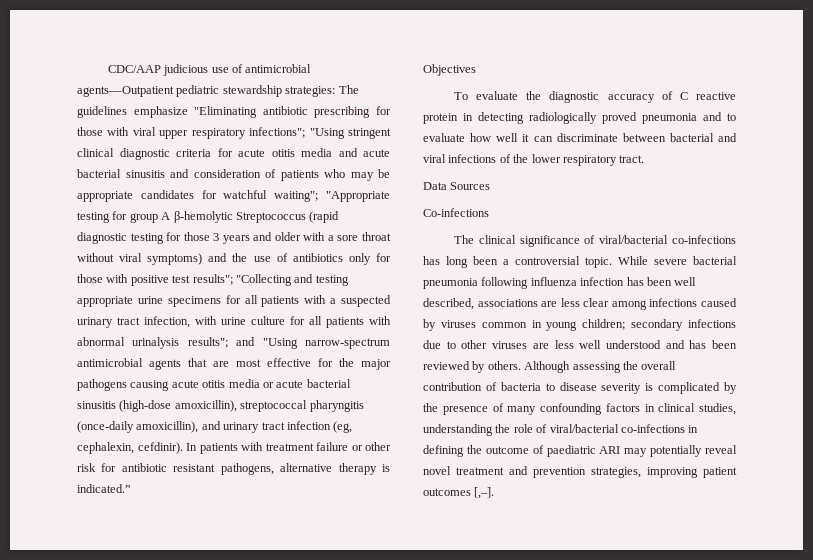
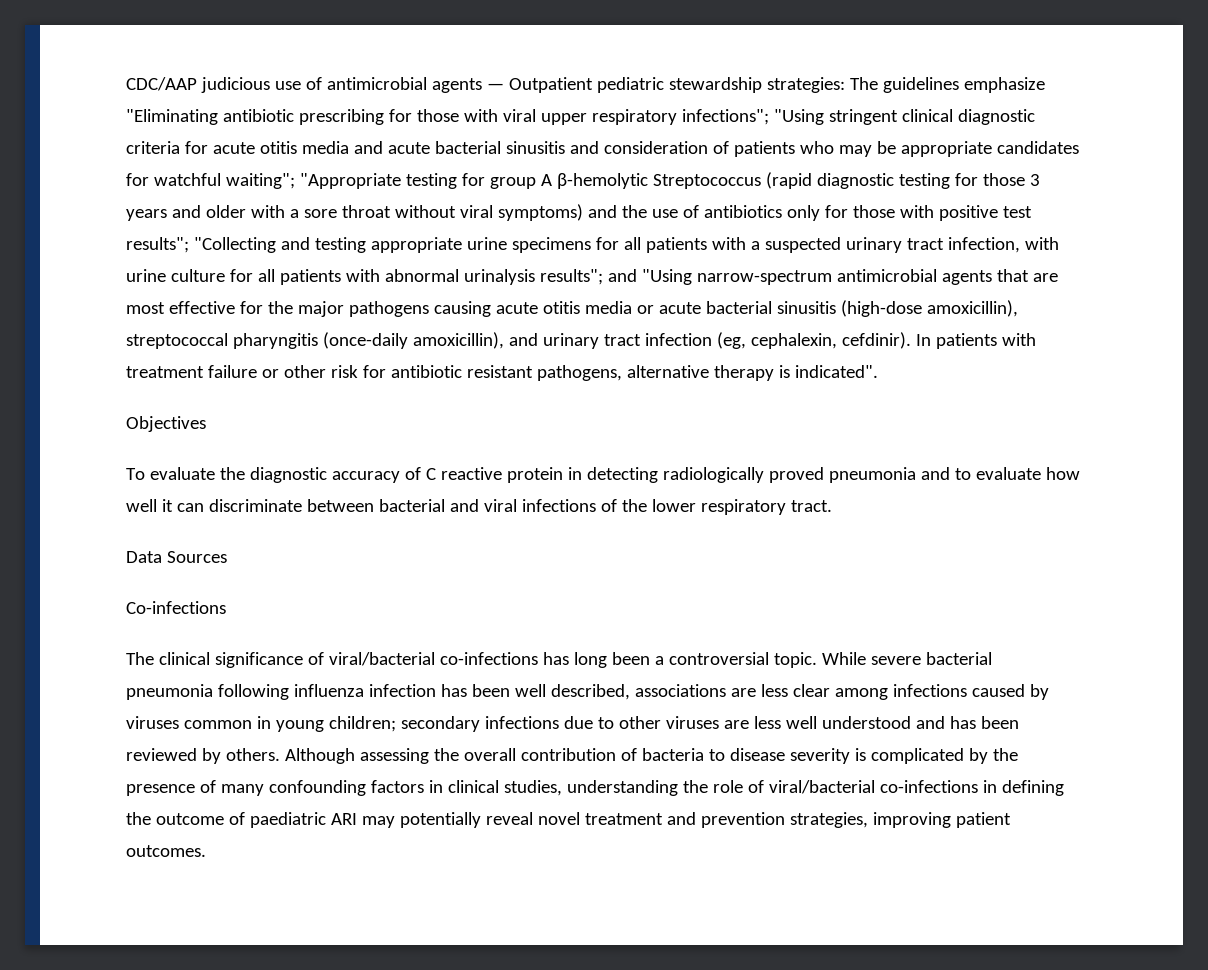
- CDC/AAP judicious use of antimicrobial agents—Outpatient pediatric stewardship strategies:
+ CDC/AAP judicious use of antimicrobial agents — Outpatient pediatric stewardship strategies:
- In patients with treatment failure or other risk for antibiotic resistant pathogens, alternative therapy is indicated.”
+ In patients with treatment failure or other risk for antibiotic resistant pathogens, alternative therapy is indicated".
- Although assessing the overall contribution of bacteria to disease severity is complicated by the presence of many confounding factors in clinical studies, understanding the role of viral/bacterial co-infections in defining the outcome of paediatric ARI may potentially reveal novel treatment and prevention strategies, improving patient outcomes [,–].
+ Although assessing the overall contribution of bacteria to disease severity is complicated by the presence of many confounding factors in clinical studies, understanding the role of viral/bacterial co-infections in defining the outcome of paediatric ARI may potentially reveal novel treatment and prevention strategies, improving patient outcomes.

